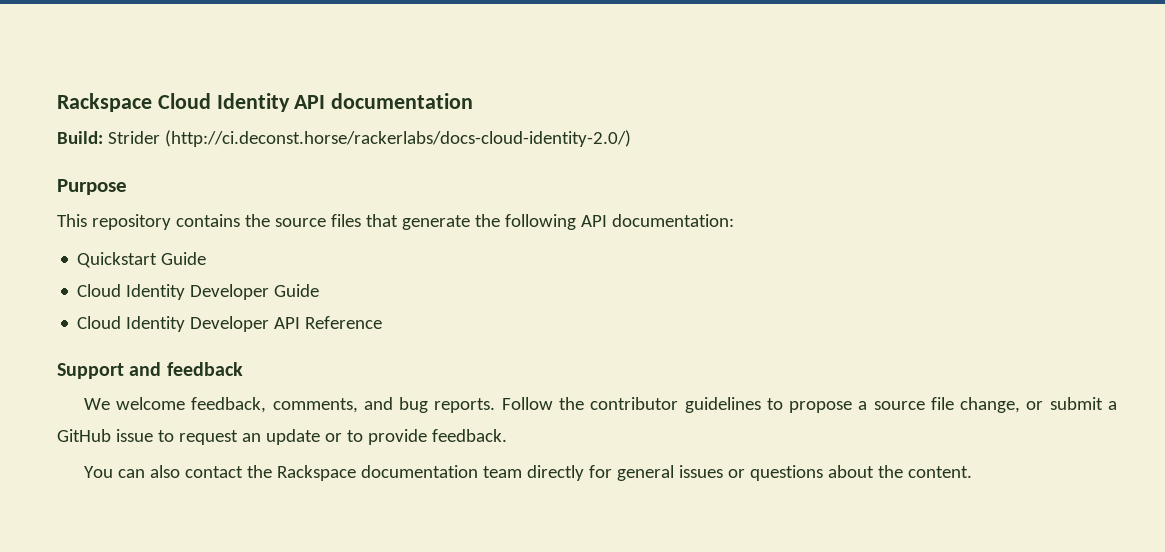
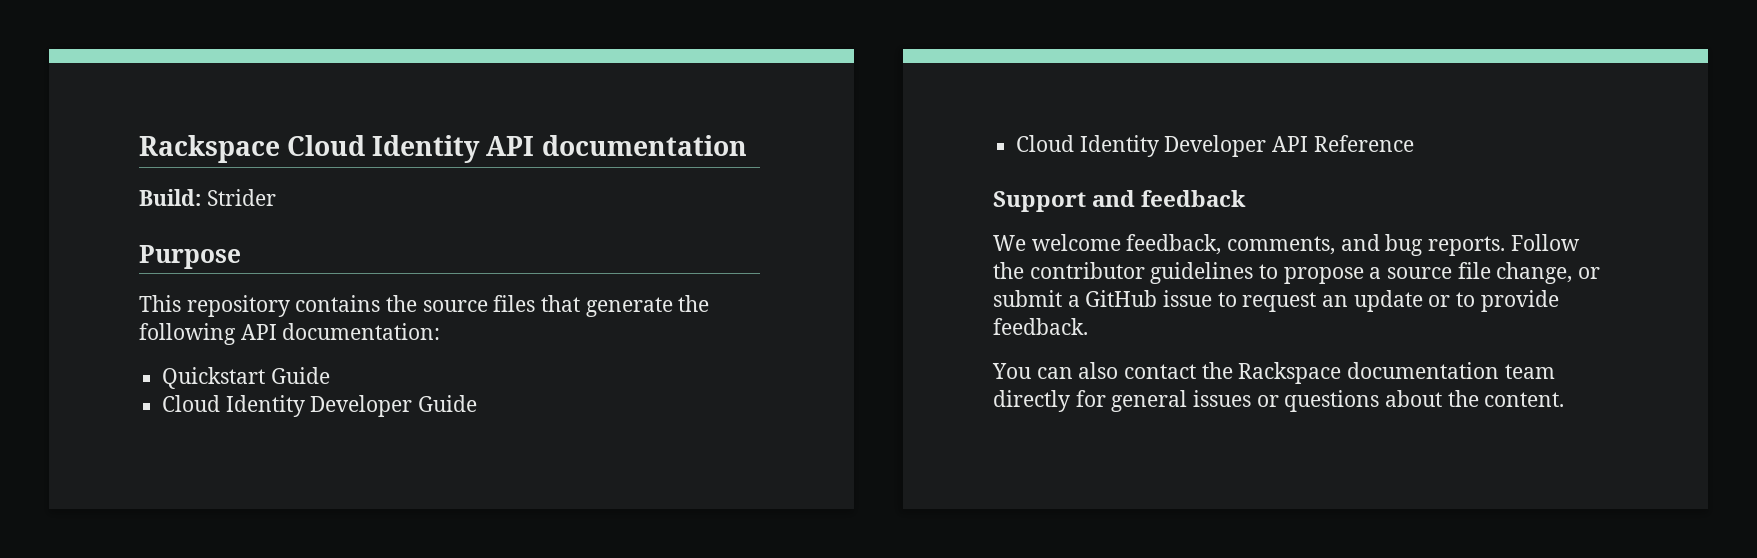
- Build: Strider (http://ci.deconst.horse/rackerlabs/docs-cloud-identity-2.0/)
+ Build: Strider

